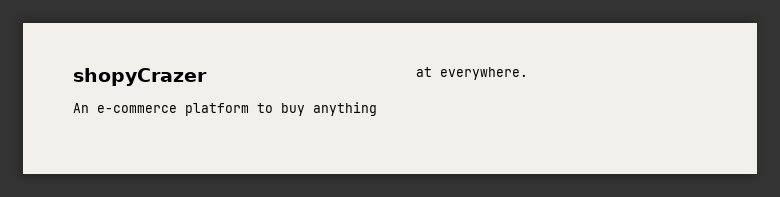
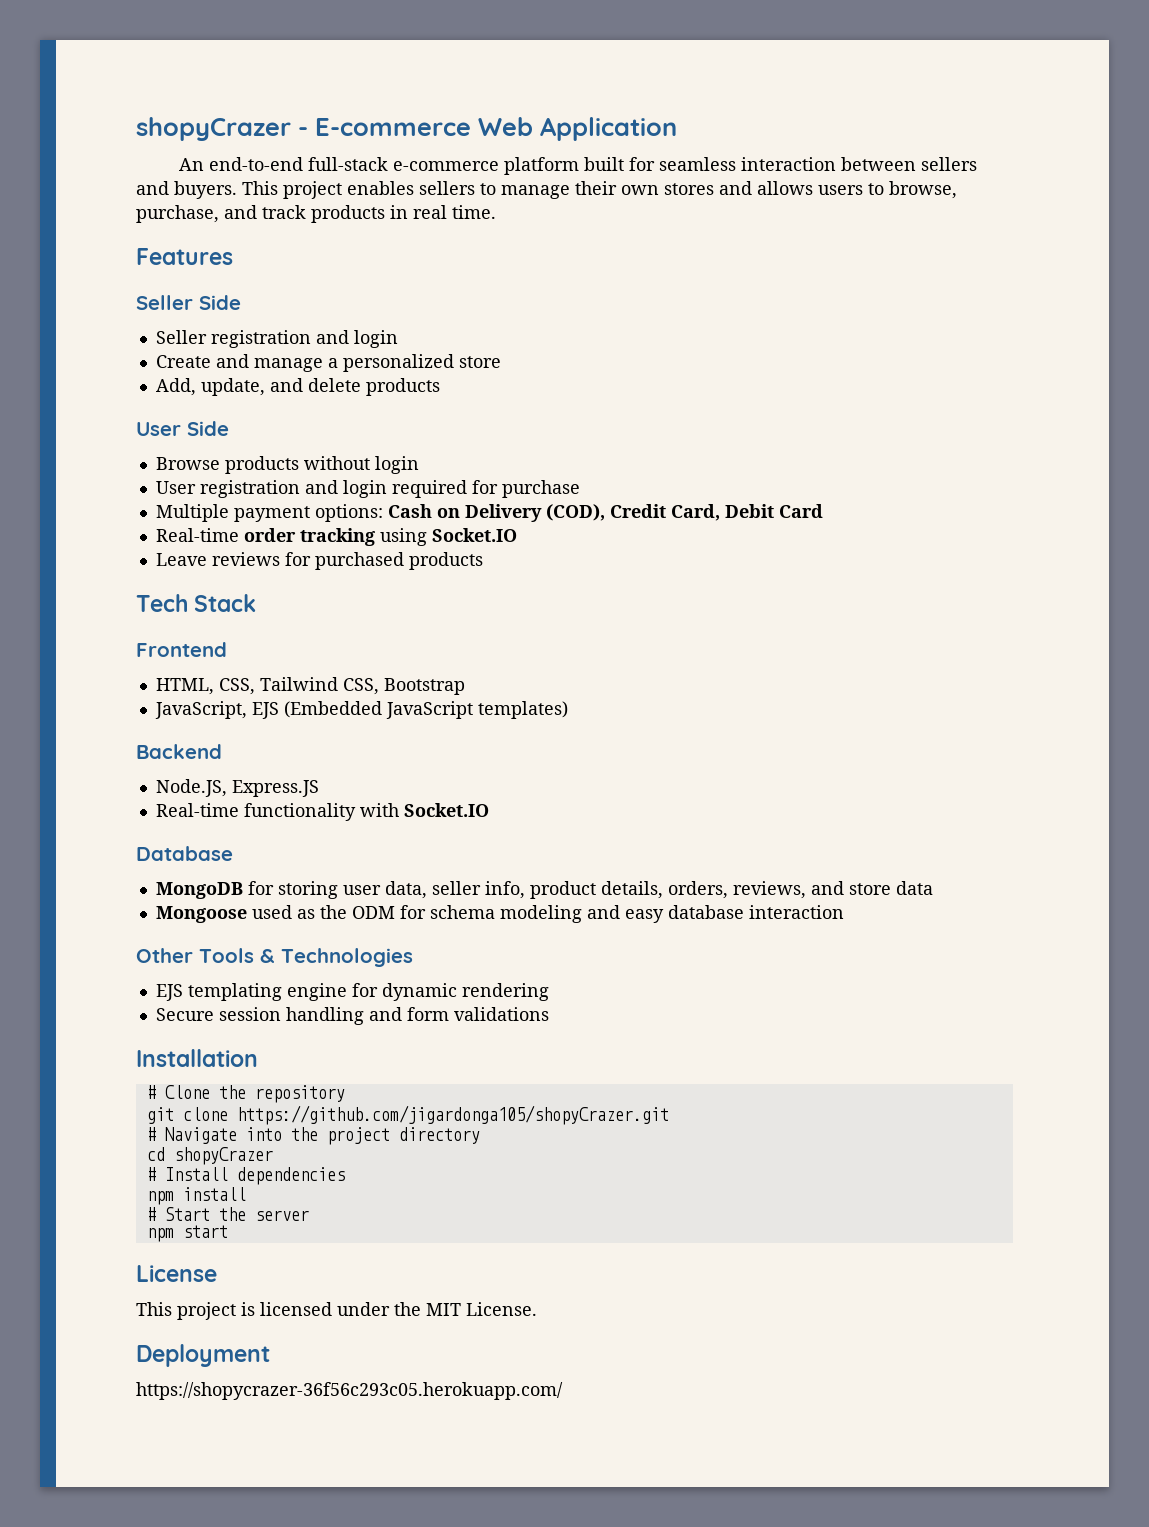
- shopyCrazer
- An e-commerce platform to buy anything at everywhere.
+ shopyCrazer - E-commerce Web Application
+ An end-to-end full-stack e-commerce platform built for seamless interaction between sellers and buyers. This project enables sellers to manage their own stores and allows users to browse, purchase, and track products in real time.
+ Features
+ Seller Side
+ Seller registration and login
+ Create and manage a personalized store
+ Add, update, and delete products
+ User Side
+ Browse products without login
+ User registration and login required for purchase
+ Multiple payment options: Cash on Delivery (COD), Credit Card, Debit Card
+ Real-time order tracking using Socket.IO
+ Leave reviews for purchased products
+ Tech Stack
+ Frontend
+ HTML, CSS, Tailwind CSS, Bootstrap
+ JavaScript, EJS (Embedded JavaScript templates)
+ Backend
+ Node.JS, Express.JS
+ Real-time functionality with Socket.IO
+ Database
+ MongoDB for storing user data, seller info, product details, orders, reviews, and store data
+ Mongoose used as the ODM for schema modeling and easy database interaction
+ Other Tools & Technologies
+ EJS templating engine for dynamic rendering
+ Secure session handling and form validations
+ Installation
+ # Clone the repository
+ git clone https://github.com/jigardonga105/shopyCrazer.git
+ # Navigate into the project directory
+ cd shopyCrazer
+ # Install dependencies
+ npm install
+ # Start the server
+ npm start
+ License
+ This project is licensed under the MIT License.
+ Deployment
+ https://shopycrazer-36f56c293c05.herokuapp.com/

